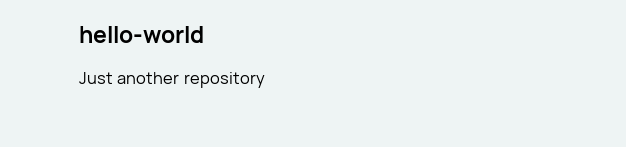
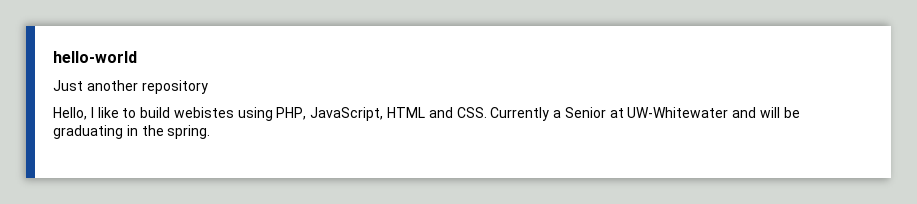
+ Hello, I like to build webistes using PHP, JavaScript, HTML and CSS. Currently a Senior at UW-Whitewater and will be graduating in the spring.

